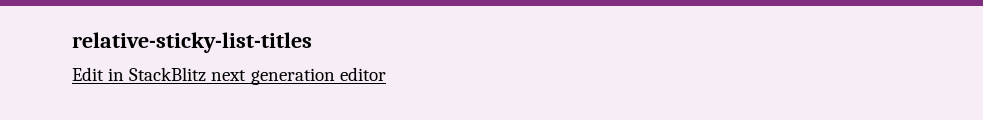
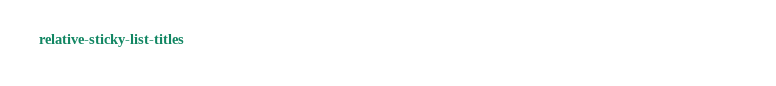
- Edit in StackBlitz next generation editor

